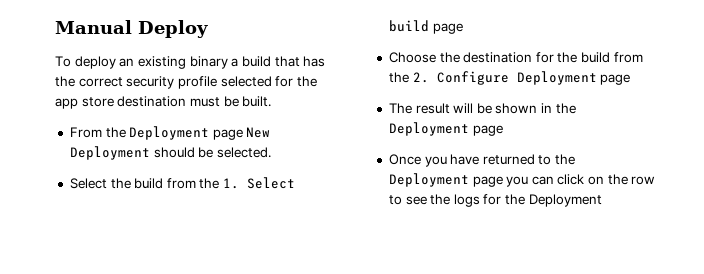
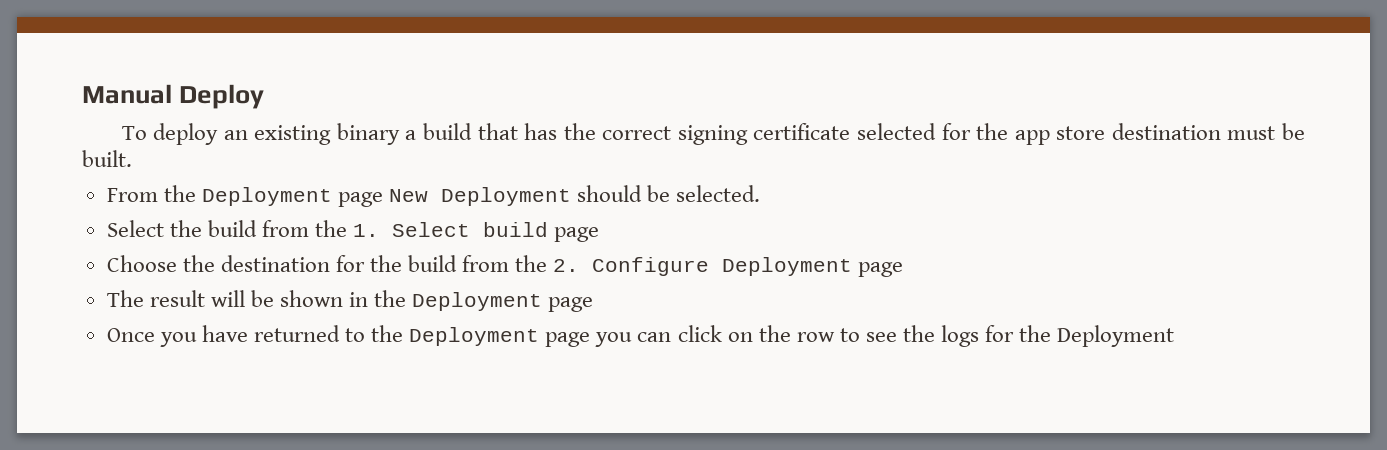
- To deploy an existing binary a build that has the correct security profile selected for the app store destination must be built.
+ To deploy an existing binary a build that has the correct signing certificate selected for the app store destination must be built.

